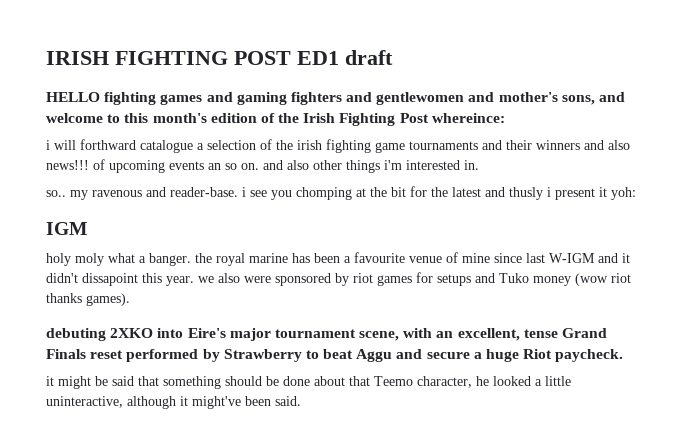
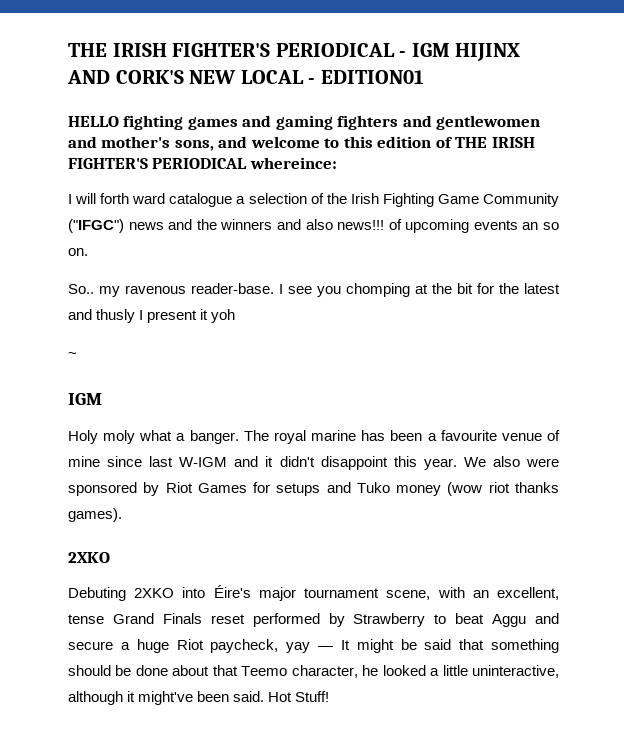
- IRISH FIGHTING POST ED1 draft
+ THE IRISH FIGHTER'S PERIODICAL - IGM HIJINX AND CORK'S NEW LOCAL - EDITION01
- HELLO fighting games and gaming fighters and gentlewomen and mother's sons, and welcome to this month's edition of the Irish Fighting Post whereince:
- i will forthward catalogue a selection of the irish fighting game tournaments and their winners and also news!!! of upcoming events an so on. and also other things i'm interested in.
- so.. my ravenous and reader-base. i see you chomping at the bit for the latest and thusly i present it yoh:
+ HELLO fighting games and gaming fighters and gentlewomen and mother's sons, and welcome to this edition of THE IRISH FIGHTER'S PERIODICAL whereince:
+ I will forth ward catalogue a selection of the Irish Fighting Game Community ("IFGC") news and the winners and also news!!! of upcoming events an so on.
+ So.. my ravenous reader-base. I see you chomping at the bit for the latest and thusly I present it yoh
+ ~
- holy moly what a banger. the royal marine has been a favourite venue of mine since last W-IGM and it didn't dissapoint this year. we also were sponsored by riot games for setups and Tuko money (wow riot thanks games).
- debuting 2XKO into Eire's major tournament scene, with an excellent, tense Grand Finals reset performed by Strawberry to beat Aggu and secure a huge Riot paycheck.
- it might be said that something should be done about that Teemo character, he looked a little uninteractive, although it might've been said.
+ Holy moly what a banger. The royal marine has been a favourite venue of mine since last W-IGM and it didn't disappoint this year. We also were sponsored by Riot Games for setups and Tuko money (wow riot thanks games).
+ 2XKO
+ Debuting 2XKO into Éire's major tournament scene, with an excellent, tense Grand Finals reset performed by Strawberry to beat Aggu and secure a huge Riot paycheck, yay — It might be said that something should be done about that Teemo character, he looked a little uninteractive, although it might've been said.
+ Hot Stuff!

